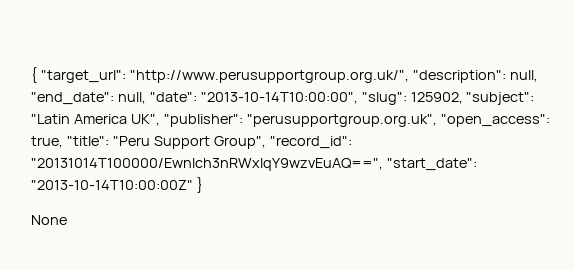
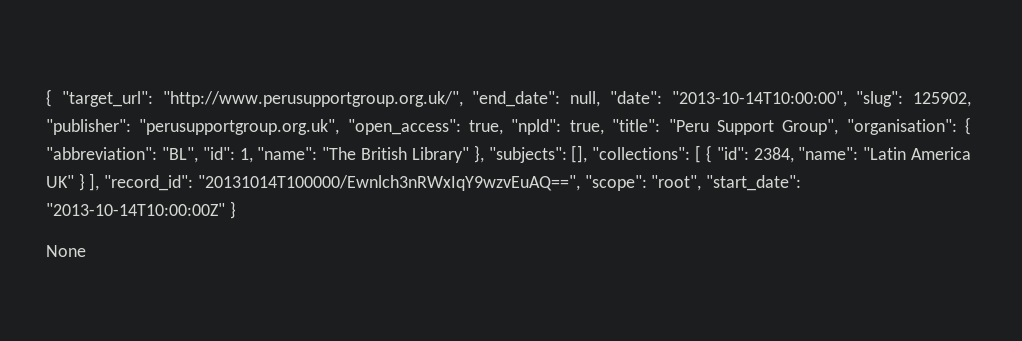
- { "target_url": "http://www.perusupportgroup.org.uk/", "description": null, "end_date": null, "date": "2013-10-14T10:00:00", "slug": 125902, "subject": "Latin America UK", "publisher": "perusupportgroup.org.uk", "open_access": true, "title": "Peru Support Group", "record_id": "20131014T100000/Ewnlch3nRWxIqY9wzvEuAQ==", "start_date": "2013-10-14T10:00:00Z" }
+ { "target_url": "http://www.perusupportgroup.org.uk/", "end_date": null, "date": "2013-10-14T10:00:00", "slug": 125902, "publisher": "perusupportgroup.org.uk", "open_access": true, "npld": true, "title": "Peru Support Group", "organisation": { "abbreviation": "BL", "id": 1, "name": "The British Library" }, "subjects": [], "collections": [ { "id": 2384, "name": "Latin America UK" } ], "record_id": "20131014T100000/Ewnlch3nRWxIqY9wzvEuAQ==", "scope": "root", "start_date": "2013-10-14T10:00:00Z" }

